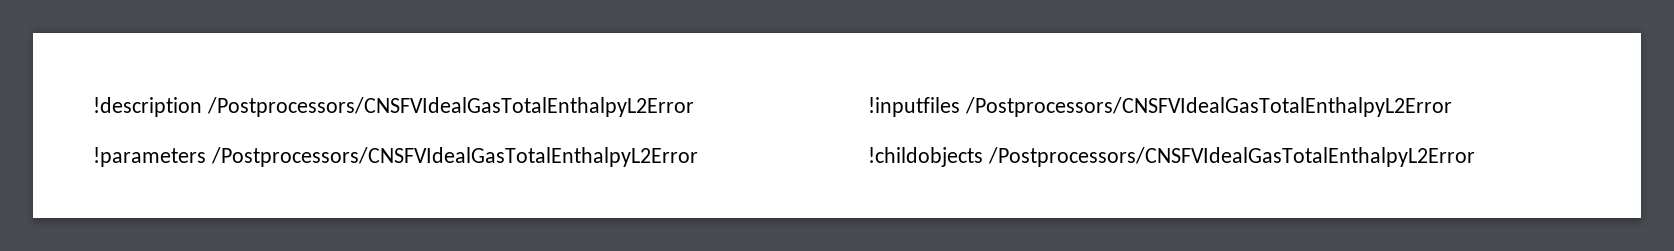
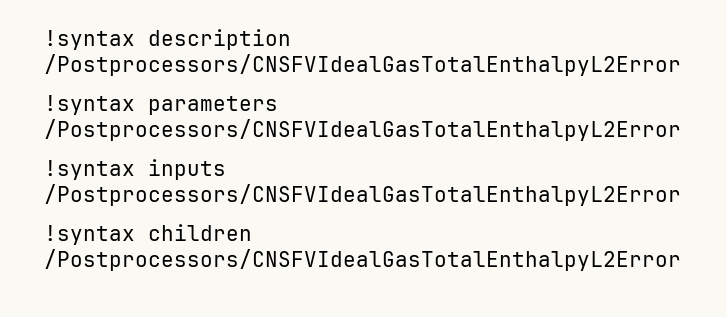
- !description /Postprocessors/CNSFVIdealGasTotalEnthalpyL2Error
- !parameters /Postprocessors/CNSFVIdealGasTotalEnthalpyL2Error
- !inputfiles /Postprocessors/CNSFVIdealGasTotalEnthalpyL2Error
- !childobjects /Postprocessors/CNSFVIdealGasTotalEnthalpyL2Error
+ !syntax description /Postprocessors/CNSFVIdealGasTotalEnthalpyL2Error
+ !syntax parameters /Postprocessors/CNSFVIdealGasTotalEnthalpyL2Error
+ !syntax inputs /Postprocessors/CNSFVIdealGasTotalEnthalpyL2Error
+ !syntax children /Postprocessors/CNSFVIdealGasTotalEnthalpyL2Error

